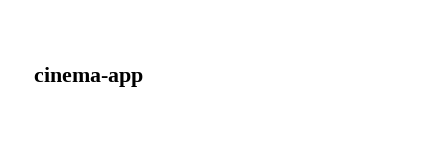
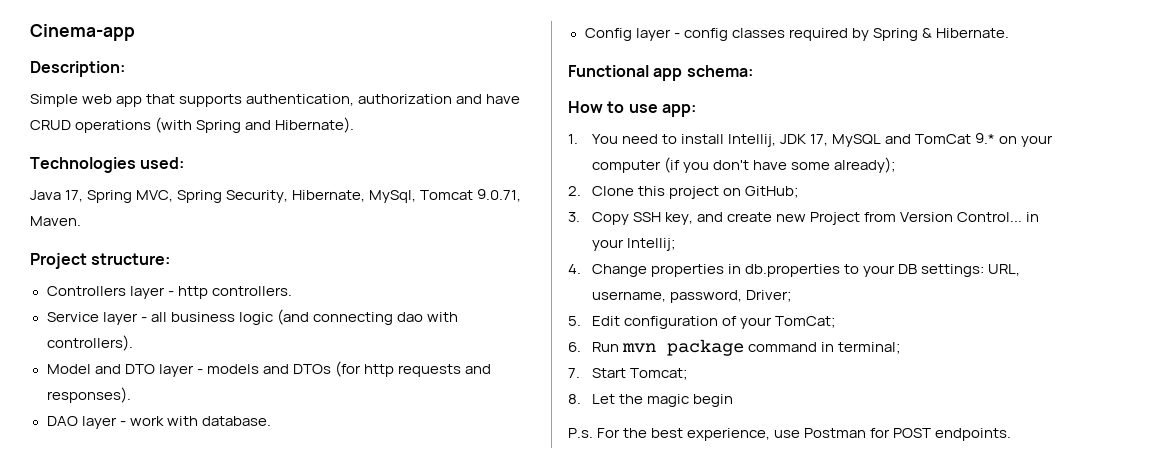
- cinema-app
+ Cinema-app
+ Description:
+ Simple web app that supports authentication, authorization and have CRUD operations (with Spring and Hibernate).
+ Technologies used:
+ Java 17, Spring MVC, Spring Security, Hibernate, MySql, Tomcat 9.0.71, Maven.
+ Project structure:
+ Controllers layer - http controllers.
+ Service layer - all business logic (and connecting dao with controllers).
+ Model and DTO layer - models and DTOs (for http requests and responses).
+ DAO layer - work with database.
+ Config layer - config classes required by Spring & Hibernate.
+ Functional app schema:
+ How to use app:
+ 1. You need to install Intellij, JDK 17, MySQL and TomCat 9.* on your computer (if you don't have some already);
+ 2. Clone this project on GitHub;
+ 3. Copy SSH key, and create new Project from Version Control... in your Intellij;
+ 4. Change properties in db.properties to your DB settings: URL, username, password, Driver;
+ 5. Edit configuration of your TomCat;
+ 6. Run mvn package command in terminal;
+ 7. Start Tomcat;
+ 8. Let the magic begin
+ P.s. For the best experience, use Postman for POST endpoints.

